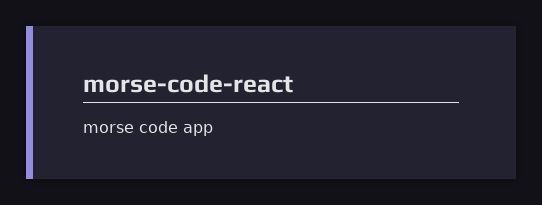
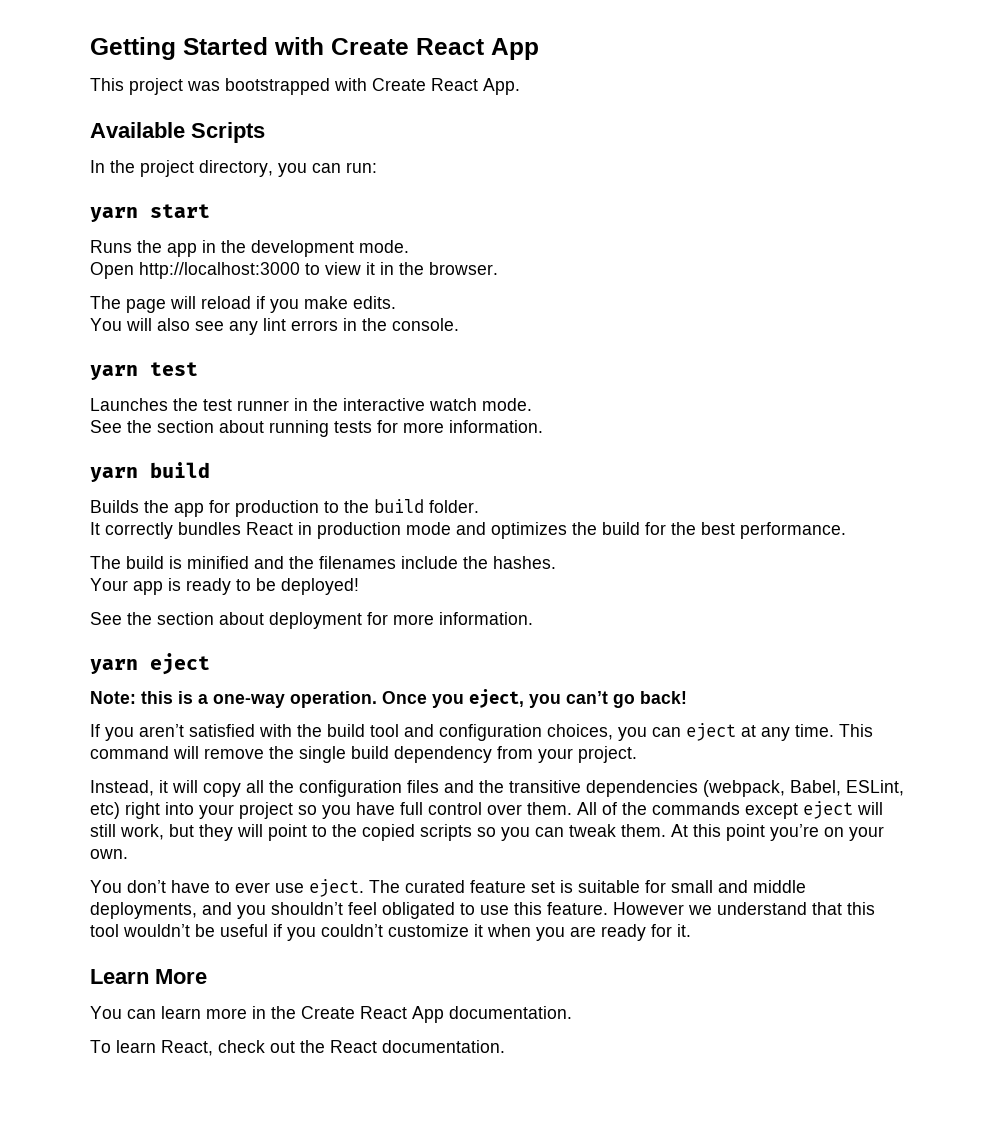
- morse-code-react
- morse code app
+ Getting Started with Create React App
+ This project was bootstrapped with Create React App.
+ Available Scripts
+ In the project directory, you can run:
+ yarn start
+ Runs the app in the development mode.
+ Open http://localhost:3000 to view it in the browser.
+ The page will reload if you make edits.
+ You will also see any lint errors in the console.
+ yarn test
+ Launches the test runner in the interactive watch mode.
+ See the section about running tests for more information.
+ yarn build
+ Builds the app for production to the build folder.
+ It correctly bundles React in production mode and optimizes the build for the best performance.
+ The build is minified and the filenames include the hashes.
+ Your app is ready to be deployed!
+ See the section about deployment for more information.
+ yarn eject
+ Note: this is a one-way operation. Once you eject, you can’t go back!
+ If you aren’t satisfied with the build tool and configuration choices, you can eject at any time. This command will remove the single build dependency from your project.
+ Instead, it will copy all the configuration files and the transitive dependencies (webpack, Babel, ESLint, etc) right into your project so you have full control over them. All of the commands except eject will still work, but they will point to the copied scripts so you can tweak them. At this point you’re on your own.
+ You don’t have to ever use eject. The curated feature set is suitable for small and middle deployments, and you shouldn’t feel obligated to use this feature. However we understand that this tool wouldn’t be useful if you couldn’t customize it when you are ready for it.
+ Learn More
+ You can learn more in the Create React App documentation.
+ To learn React, check out the React documentation.

